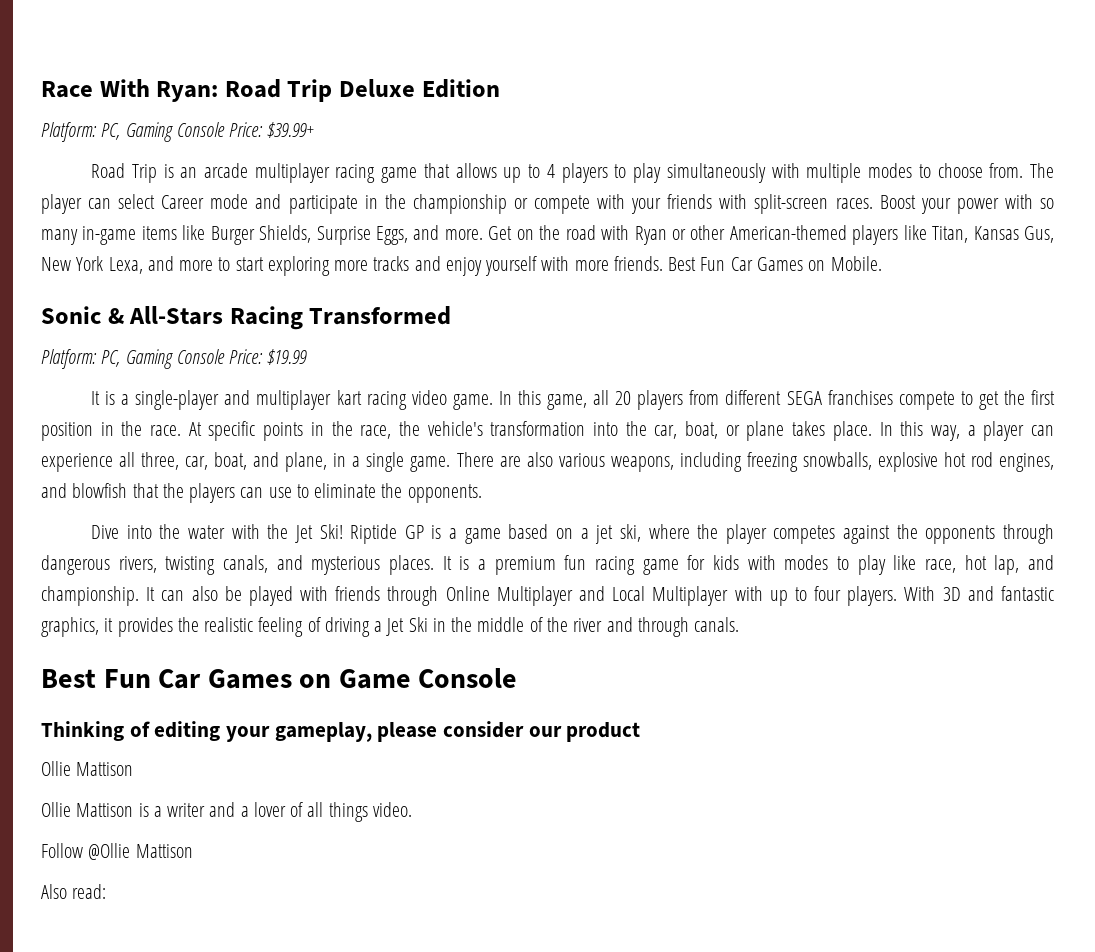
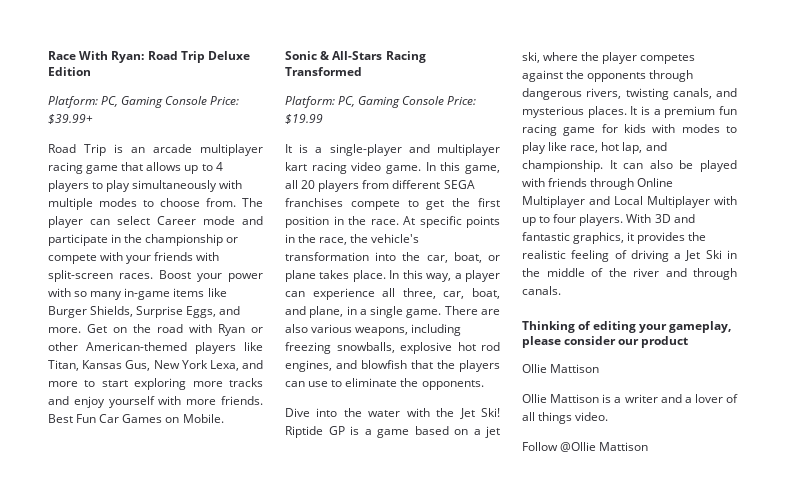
- Best Fun Car Games on Game Console
- Also read:

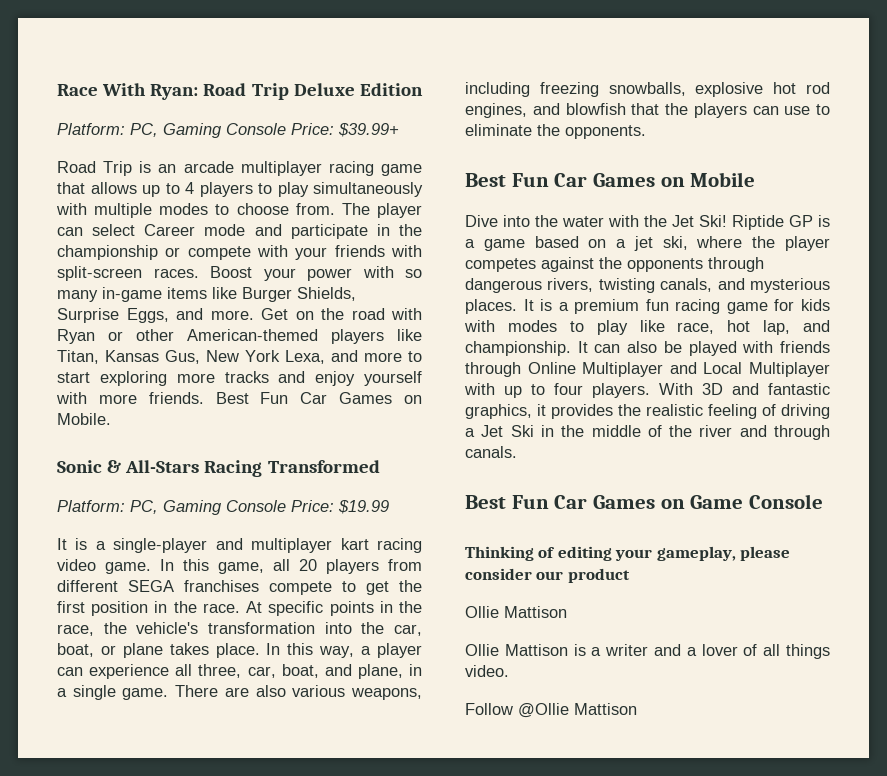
+ Best Fun Car Games on Mobile
+ Best Fun Car Games on Game Console

